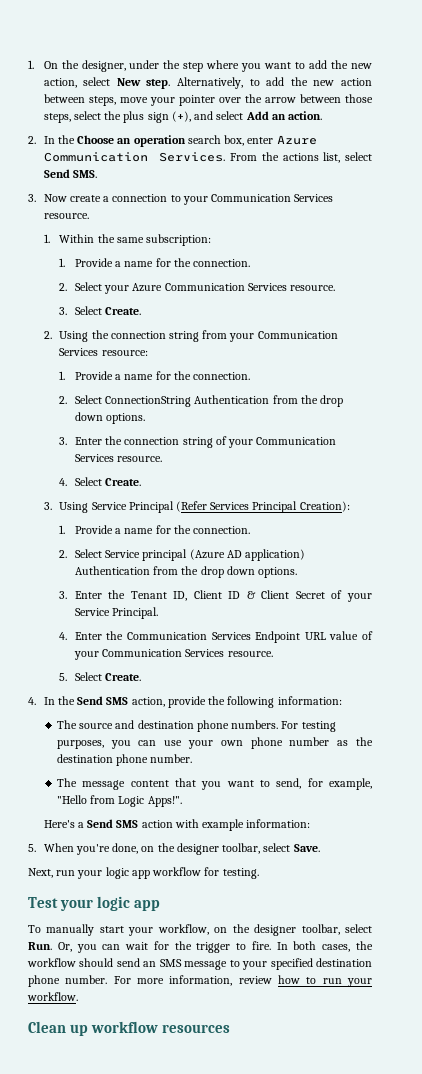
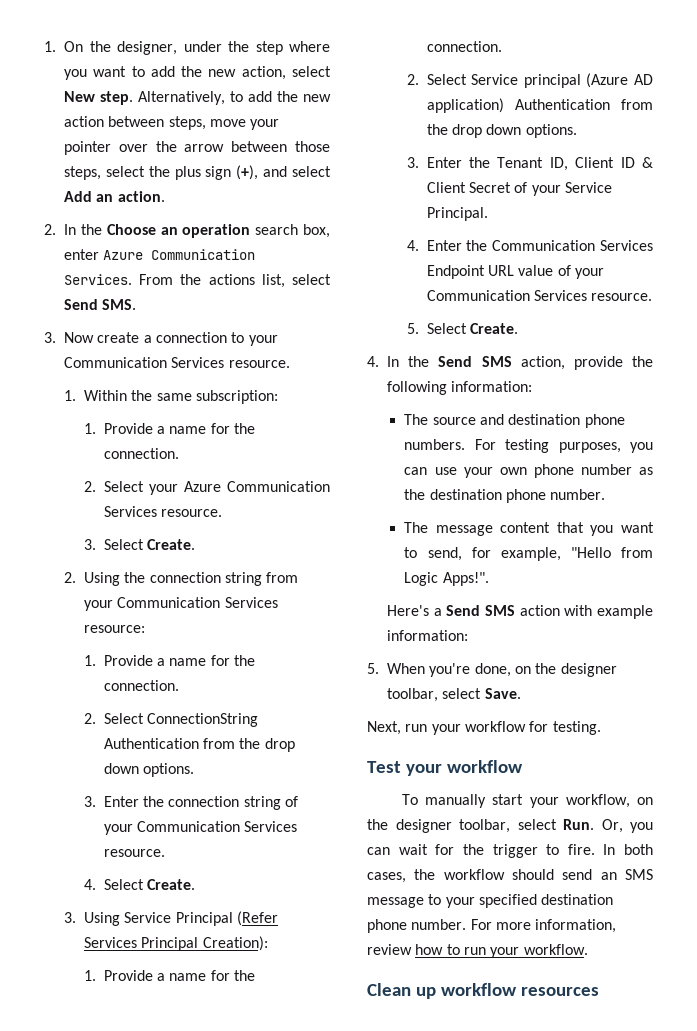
- Next, run your logic app workflow for testing.
+ Next, run your workflow for testing.
- Test your logic app
+ Test your workflow

